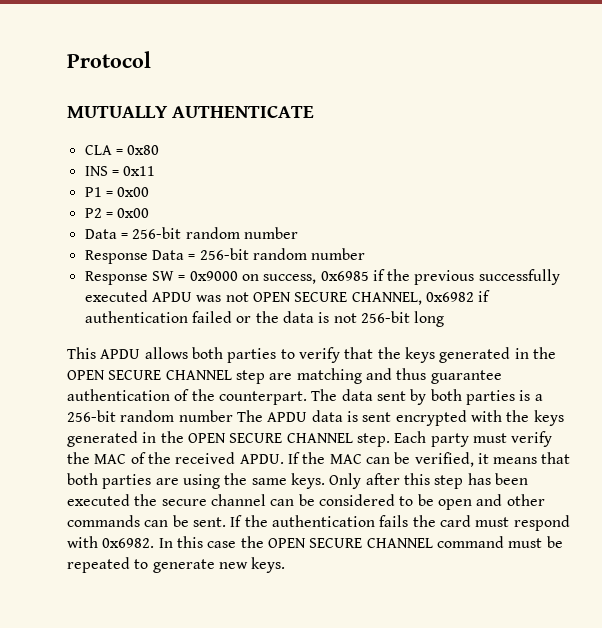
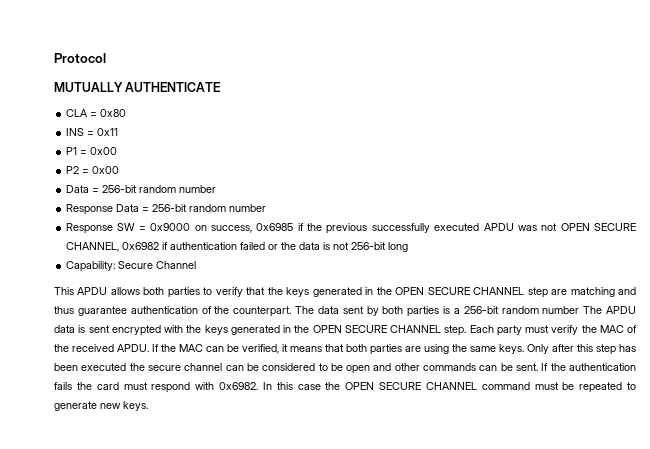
+ Capability: Secure Channel

